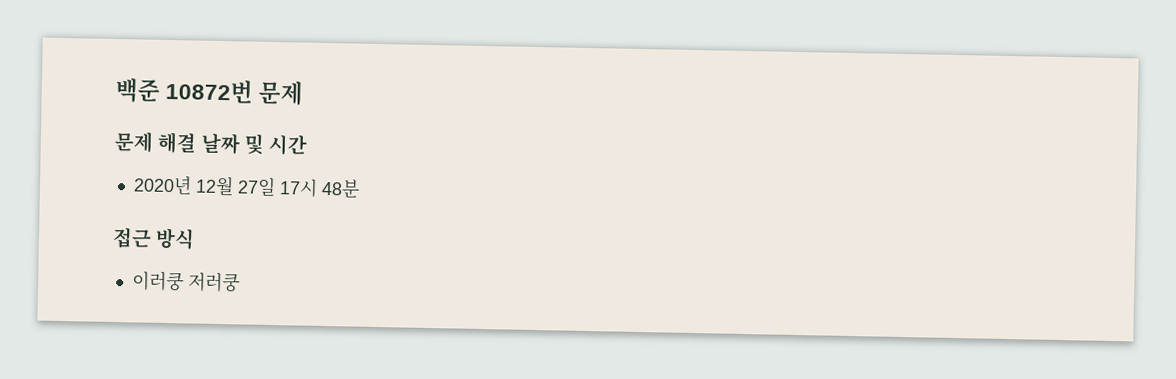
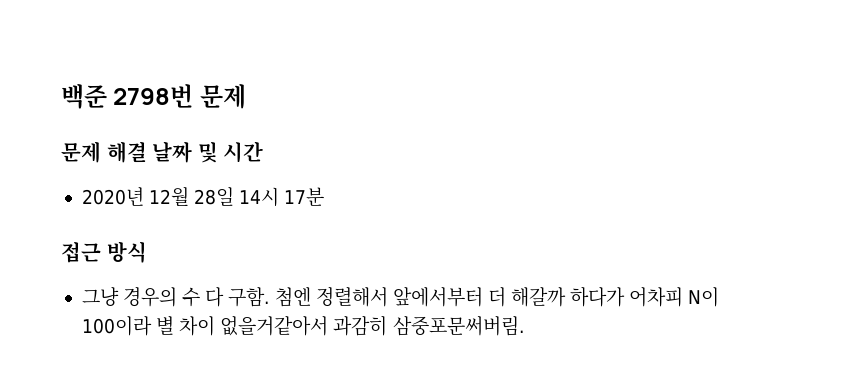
- 백준 10872번 문제
+ 백준 2798번 문제
- 2020년 12월 27일 17시 48분
+ 2020년 12월 28일 14시 17분
- 이러쿵 저러쿵
+ 그냥 경우의 수 다 구함. 첨엔 정렬해서 앞에서부터 더 해갈까 하다가 어차피 N이 100이라 별 차이 없을거같아서 과감히 삼중포문써버림.

